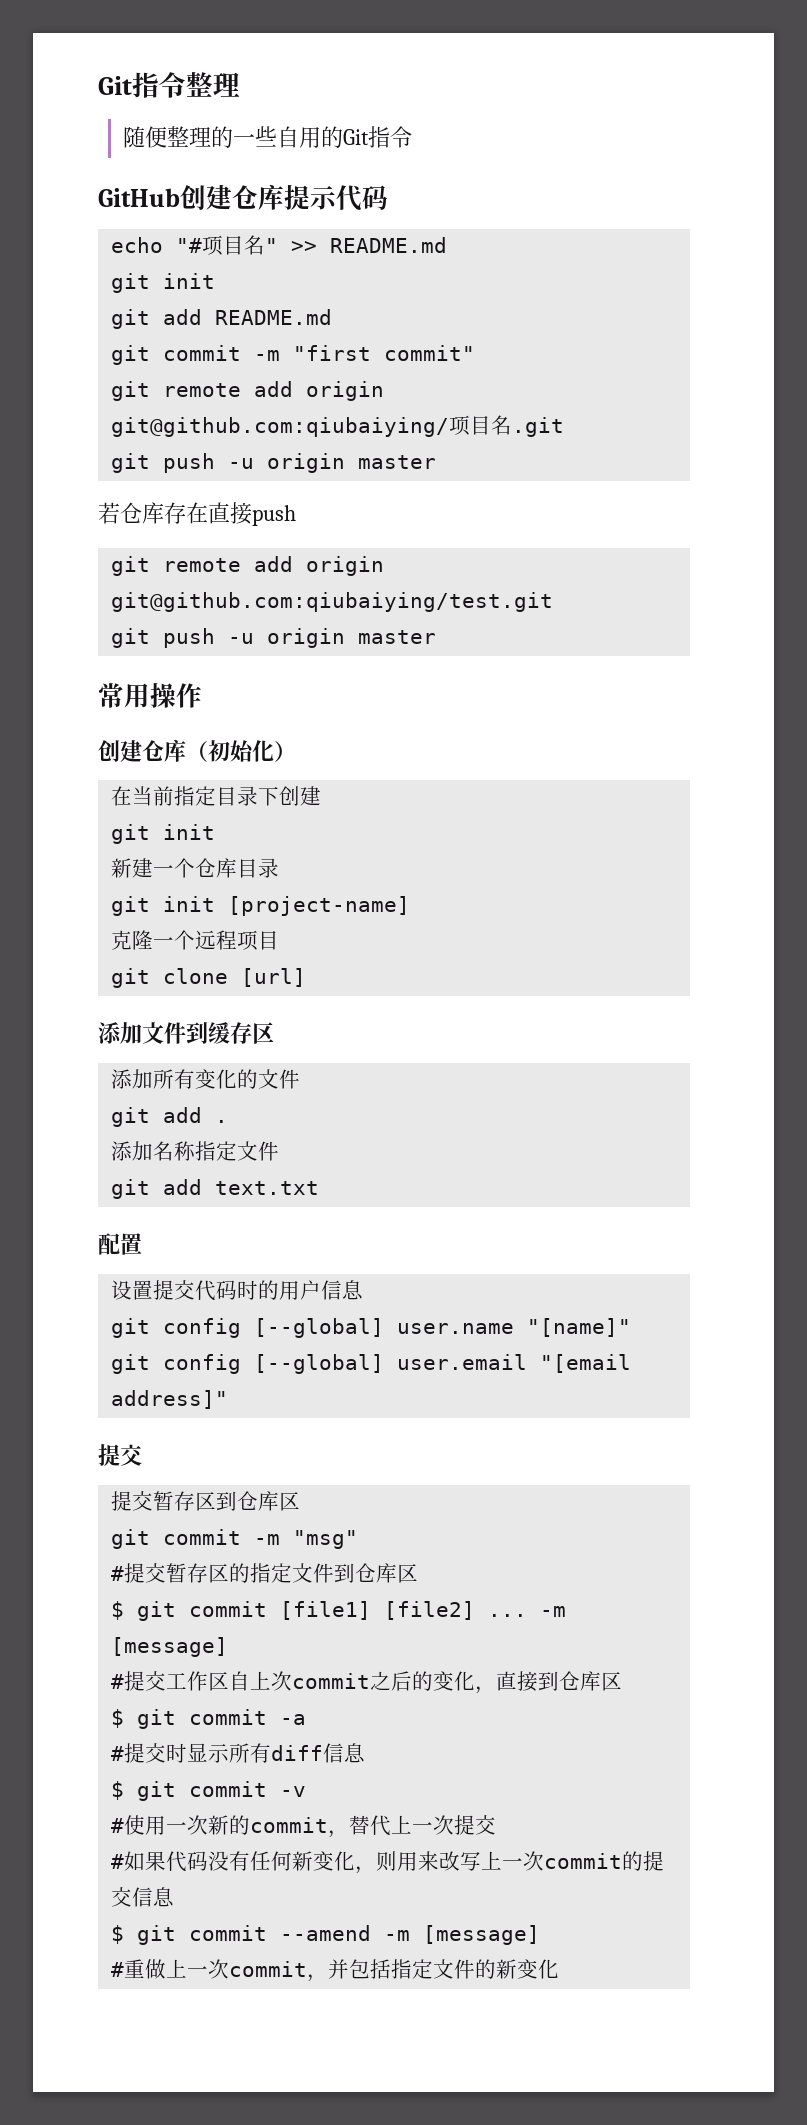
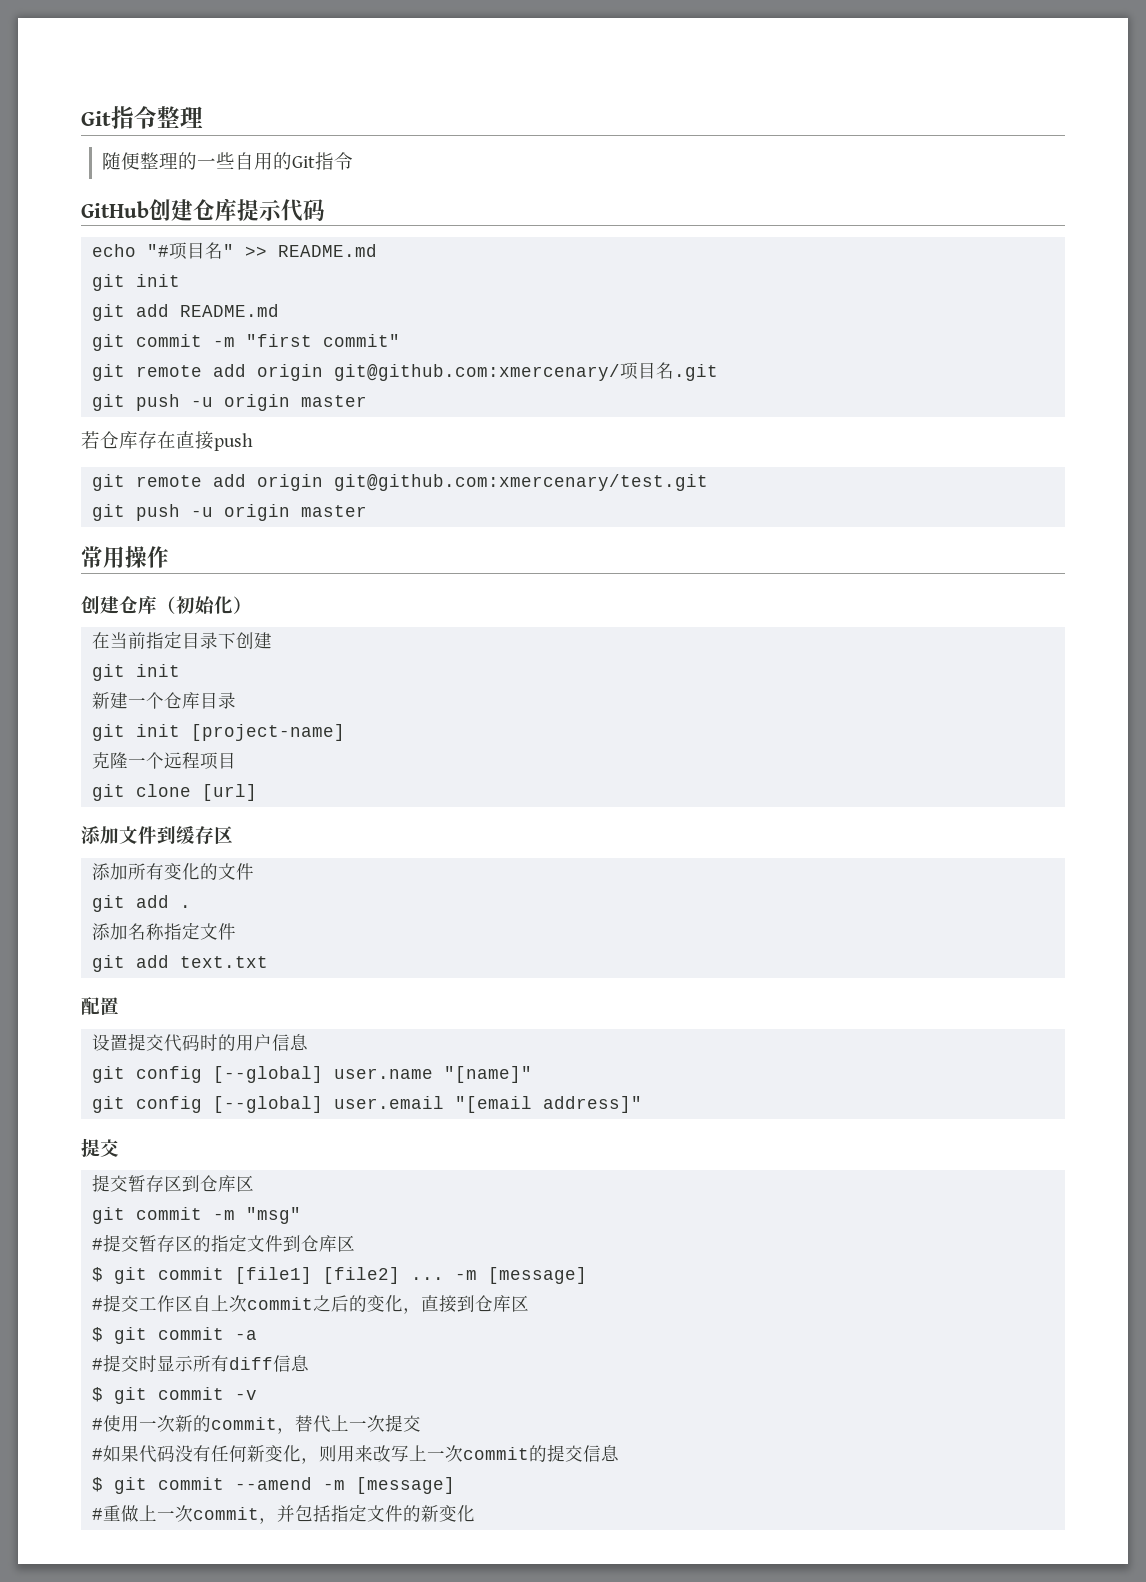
- git remote add origin git@github.com:qiubaiying/项目名.git
+ git remote add origin git@github.com:xmercenary/项目名.git
- git remote add origin git@github.com:qiubaiying/test.git
+ git remote add origin git@github.com:xmercenary/test.git

